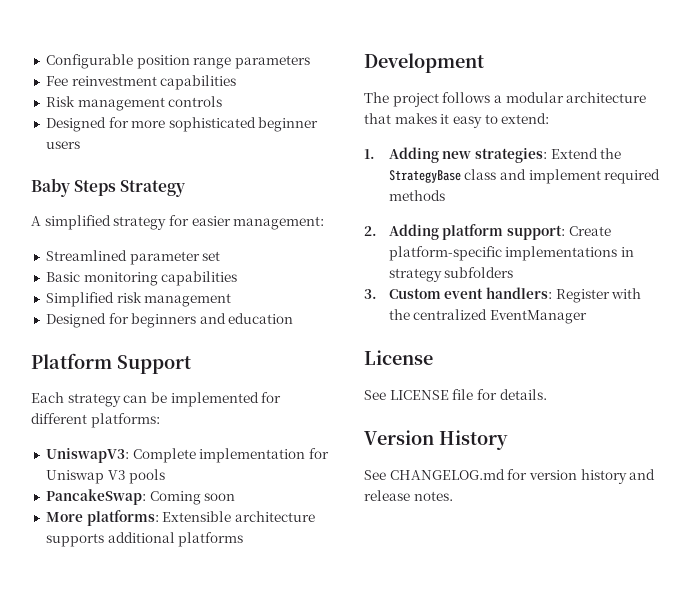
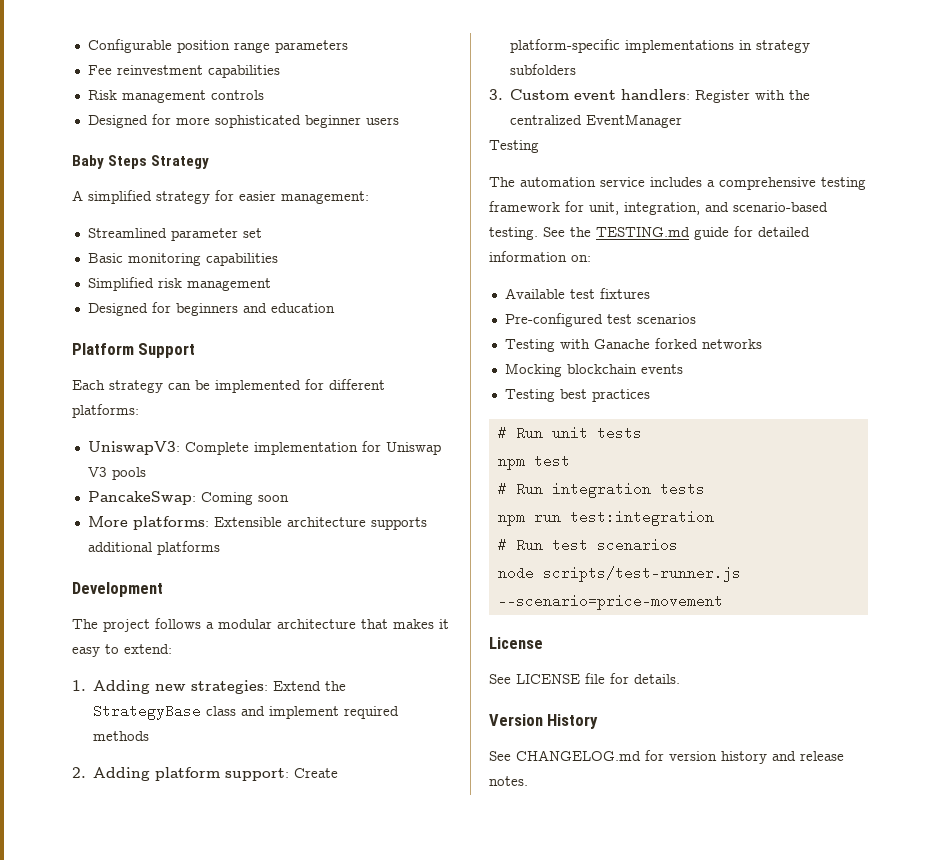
  3. Custom event handlers: Register with the centralized EventManager
+ Testing
+ The automation service includes a comprehensive testing framework for unit, integration, and scenario-based testing. See the TESTING.md guide for detailed information on:
+ Available test fixtures
+ Pre-configured test scenarios
+ Testing with Ganache forked networks
+ Mocking blockchain events
+ Testing best practices
+ # Run unit tests
+ npm test
+ # Run integration tests
+ npm run test:integration
+ # Run test scenarios
+ node scripts/test-runner.js --scenario=price-movement

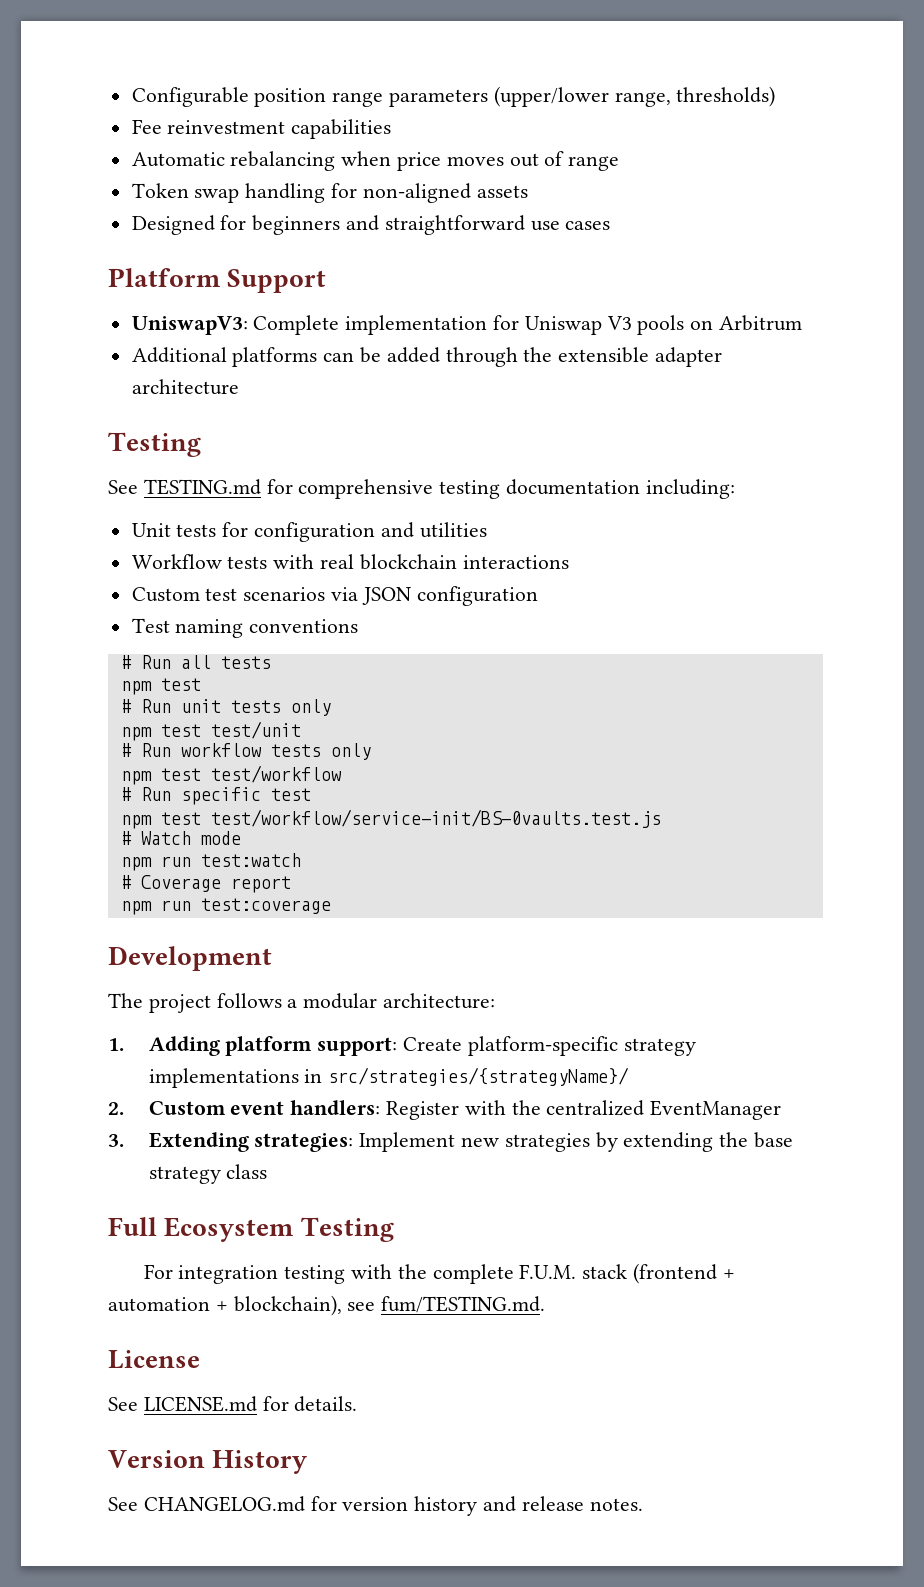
- Configurable position range parameters
+ Configurable position range parameters (upper/lower range, thresholds)
- Risk management controls
- Designed for more sophisticated beginner users
- Baby Steps Strategy
- A simplified strategy for easier management:
- Streamlined parameter set
- Basic monitoring capabilities
- Simplified risk management
+ Automatic rebalancing when price moves out of range
+ Token swap handling for non-aligned assets
- Designed for beginners and education
+ Designed for beginners and straightforward use cases
- Each strategy can be implemented for different platforms:
- UniswapV3: Complete implementation for Uniswap V3 pools
- PancakeSwap: Coming soon
- More platforms: Extensible architecture supports additional platforms
+ UniswapV3: Complete implementation for Uniswap V3 pools on Arbitrum
+ Additional platforms can be added through the extensible adapter architecture
+ Testing
+ See TESTING.md for comprehensive testing documentation including:
+ Unit tests for configuration and utilities
+ Workflow tests with real blockchain interactions
+ Custom test scenarios via JSON configuration
+ Test naming conventions
+ # Run all tests
+ npm test
+ # Run unit tests only
+ npm test test/unit
+ # Run workflow tests only
+ npm test test/workflow
+ # Run specific test
+ npm test test/workflow/service-init/BS-0vaults.test.js
+ # Watch mode
+ npm run test:watch
+ # Coverage report
+ npm run test:coverage
- The project follows a modular architecture that makes it easy to extend:
- 1. Adding new strategies: Extend the StrategyBase class and implement required methods
- 2. Adding platform support: Create platform-specific implementations in strategy subfolders
- 3. Custom event handlers: Register with the centralized EventManager
- Testing
- The automation service includes a comprehensive testing framework for unit, integration, and scenario-based testing. See the TESTING.md guide for detailed information on:
- Available test fixtures
- Pre-configured test scenarios
- Testing with Ganache forked networks
- Mocking blockchain events
- Testing best practices
- # Run unit tests
- npm test
- # Run integration tests
- npm run test:integration
- # Run test scenarios
- node scripts/test-runner.js --scenario=price-movement
+ The project follows a modular architecture:
+ 1. Adding platform support: Create platform-specific strategy implementations in src/strategies/{strategyName}/
+ 2. Custom event handlers: Register with the centralized EventManager
+ 3. Extending strategies: Implement new strategies by extending the base strategy class
+ Full Ecosystem Testing
+ For integration testing with the complete F.U.M. stack (frontend + automation + blockchain), see fum/TESTING.md.
- See LICENSE file for details.
+ See LICENSE.md for details.

